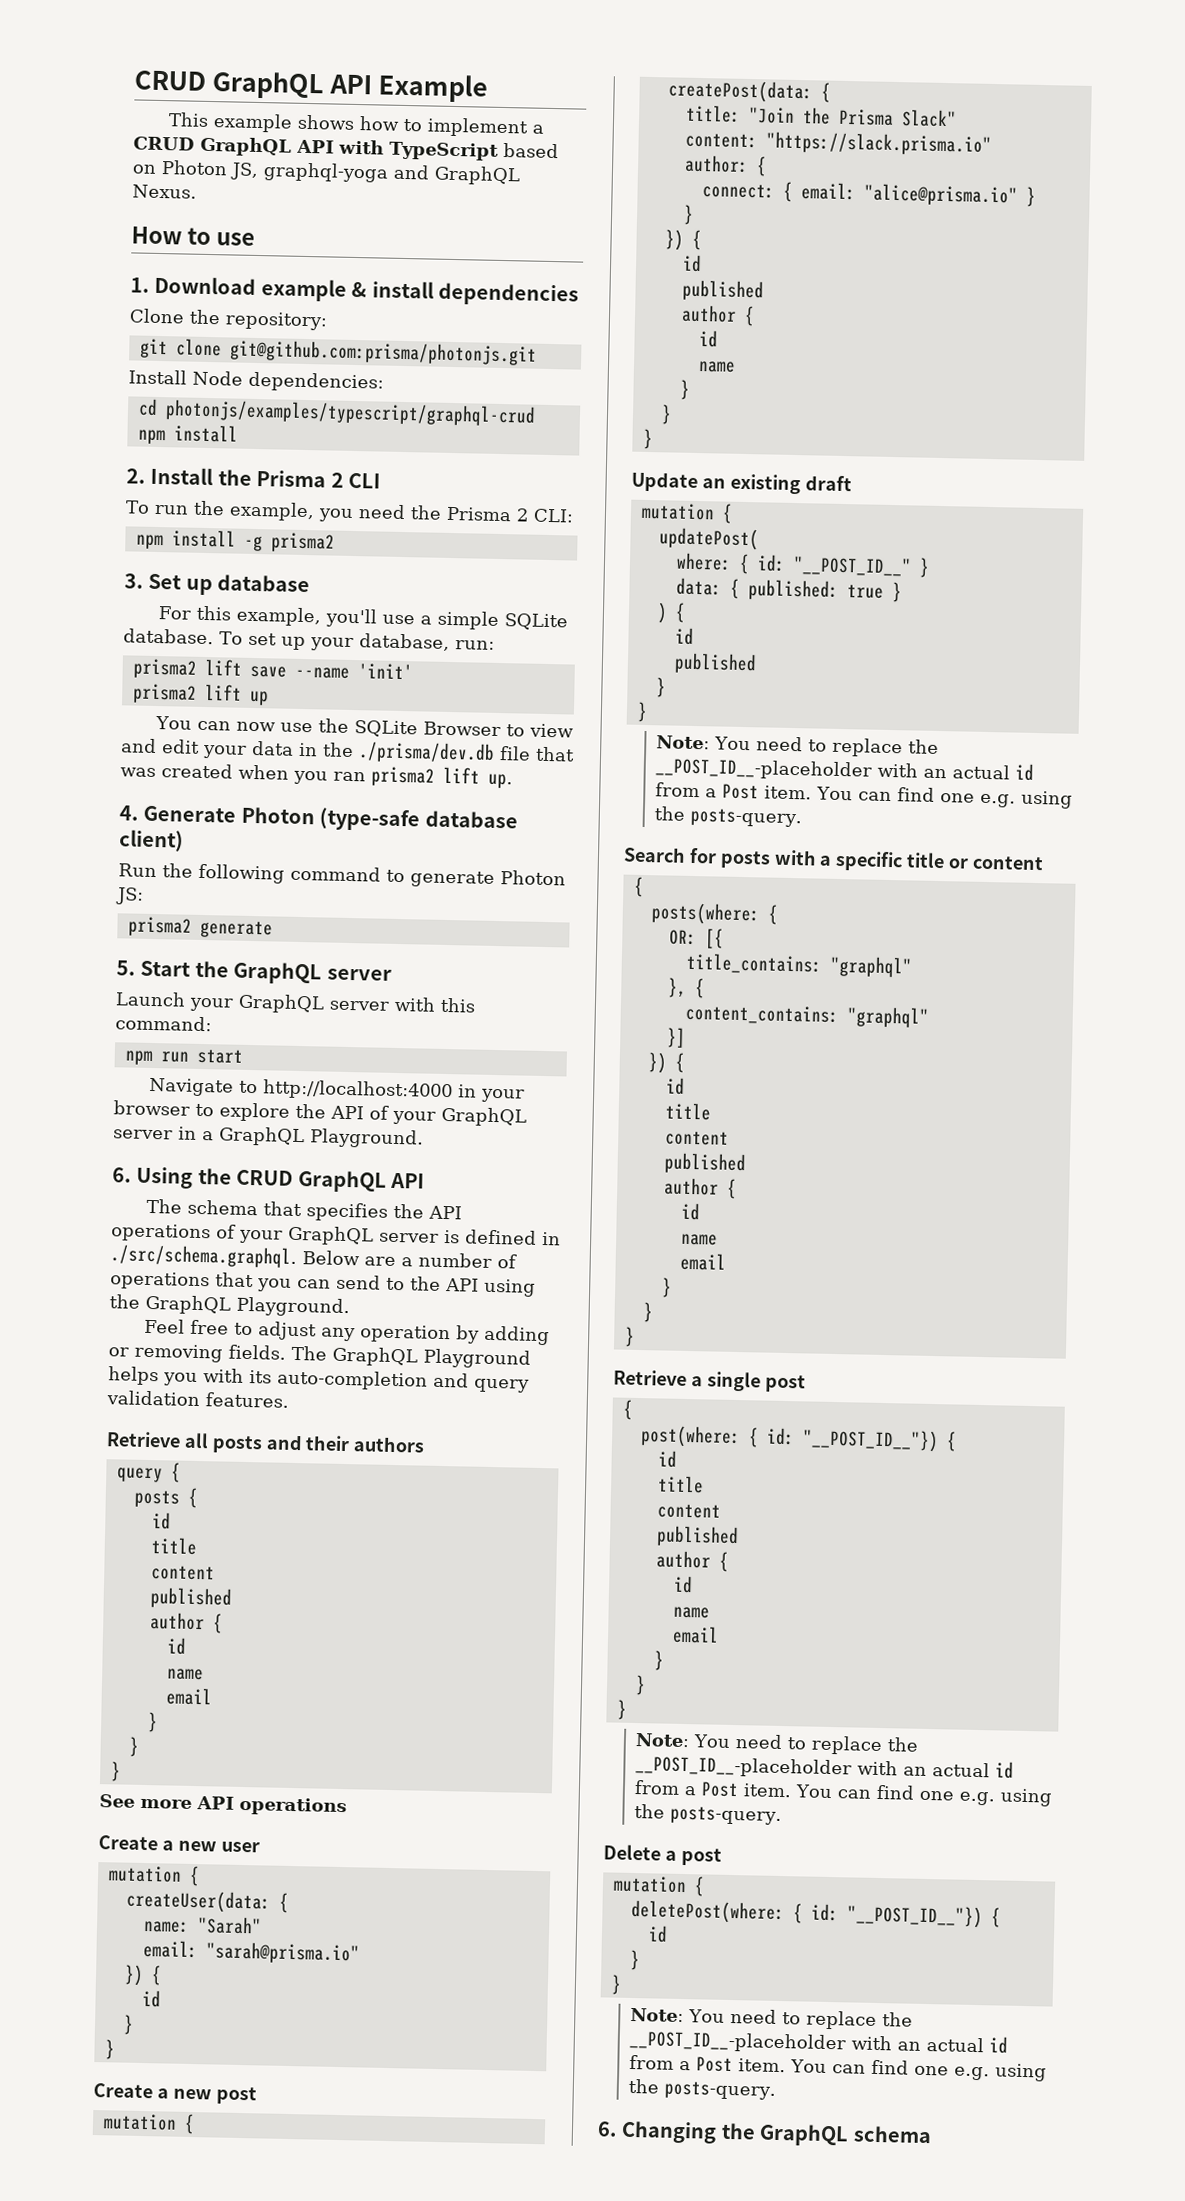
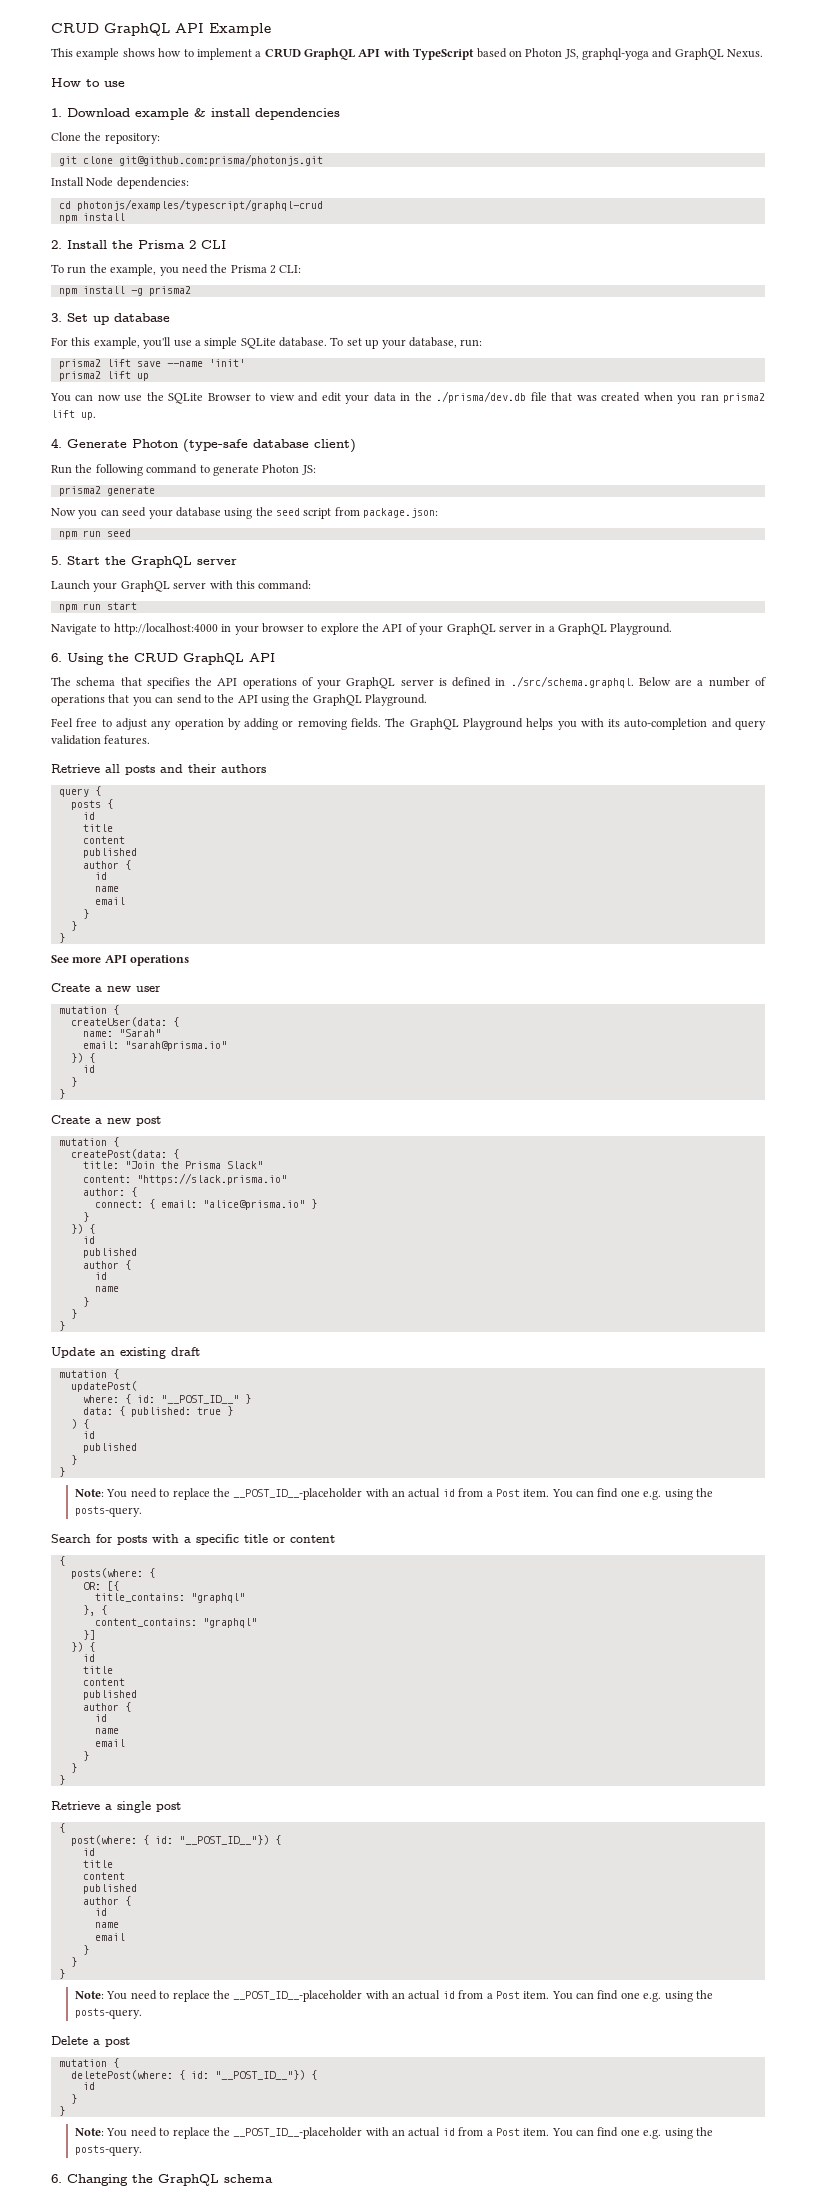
+ Now you can seed your database using the seed script from package.json:
+ npm run seed

